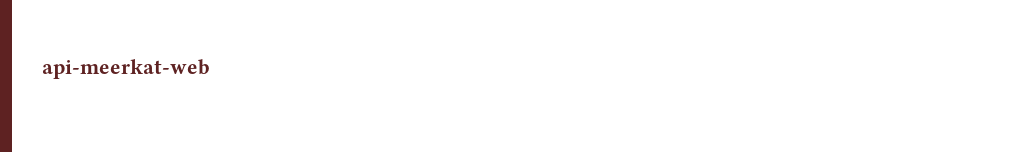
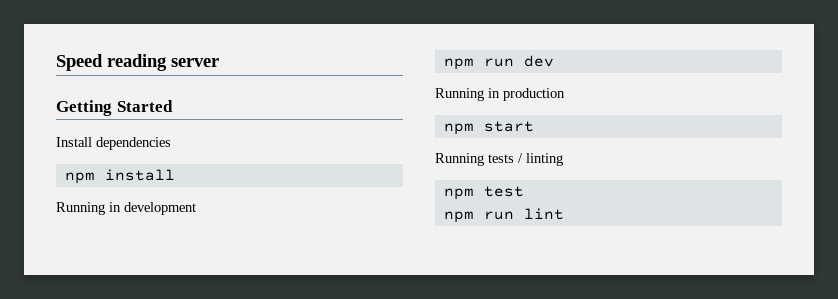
- api-meerkat-web
+ Speed reading server
+ Getting Started
+ Install dependencies
+ npm install
+ Running in development
+ npm run dev
+ Running in production
+ npm start
+ Running tests / linting
+ npm test
+ npm run lint

